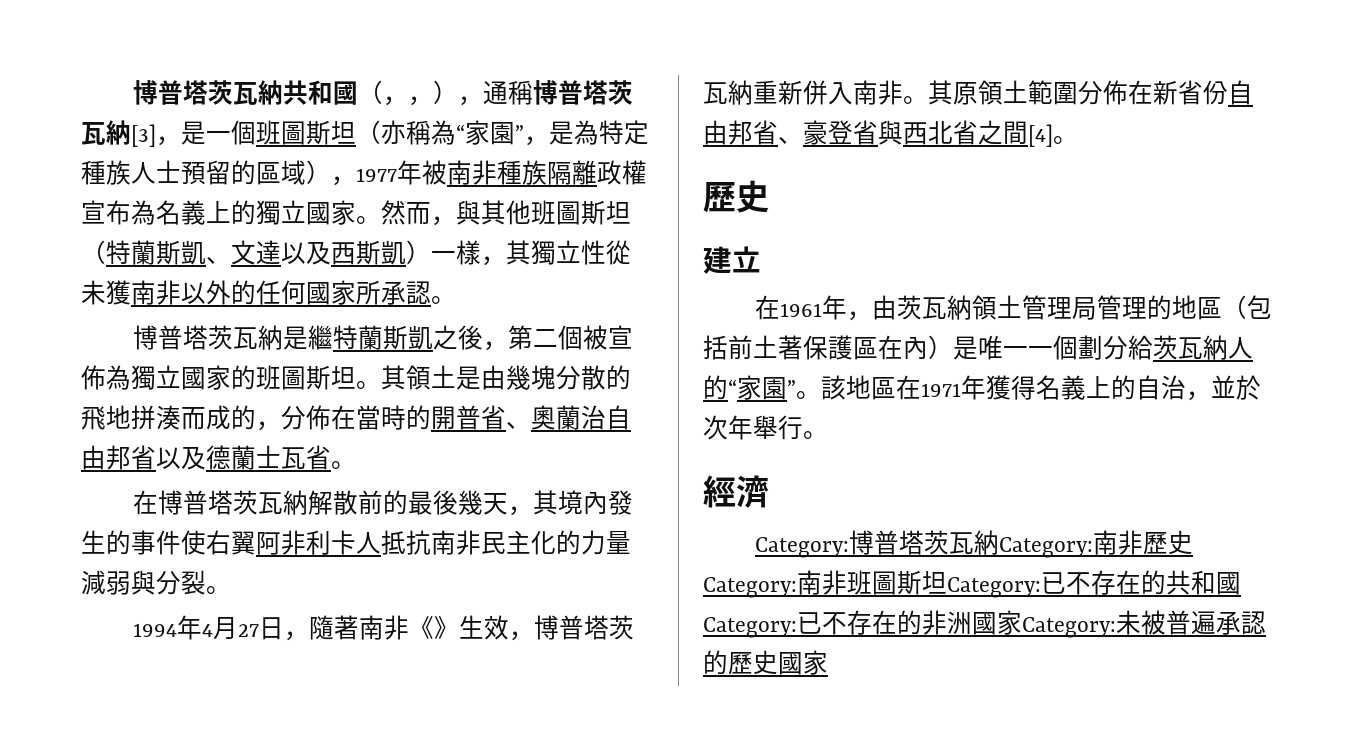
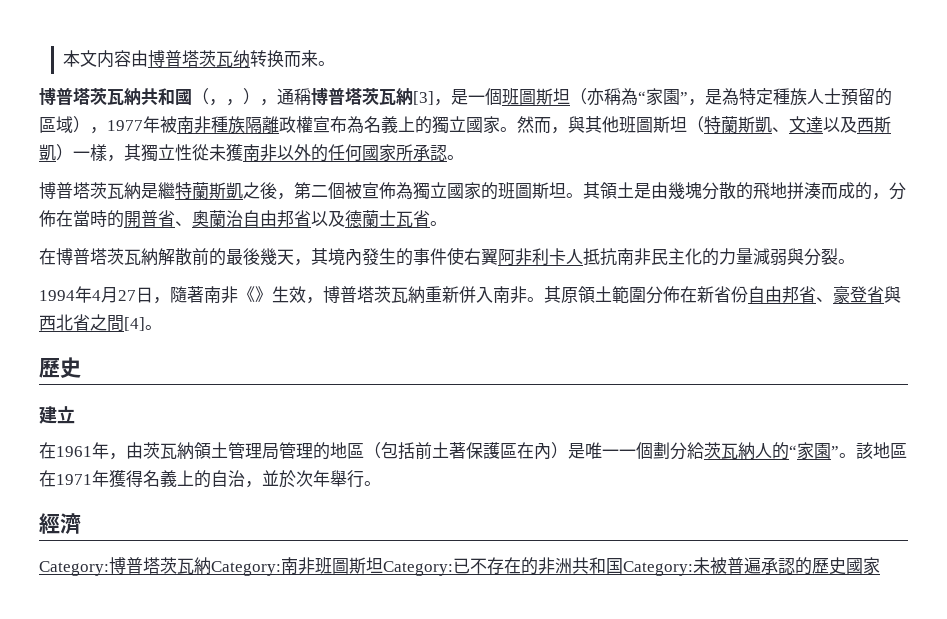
+ 本文内容由博普塔茨瓦纳转换而来。
- Category:博普塔茨瓦納Category:南非歷史Category:南非班圖斯坦Category:已不存在的共和國Category:已不存在的非洲國家Category:未被普遍承認的歷史國家
+ Category:博普塔茨瓦納Category:南非班圖斯坦Category:已不存在的非洲共和国Category:未被普遍承認的歷史國家

